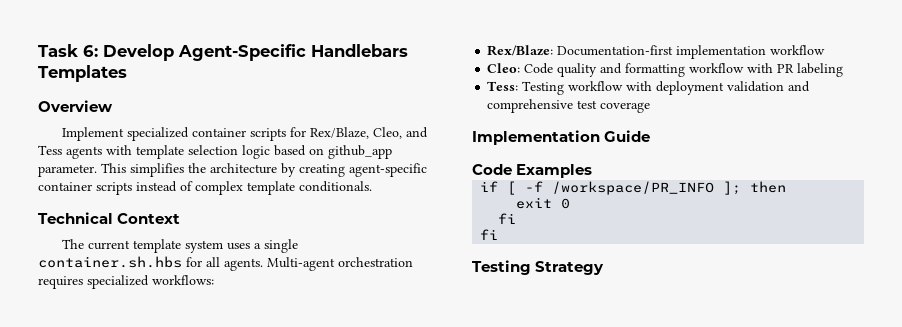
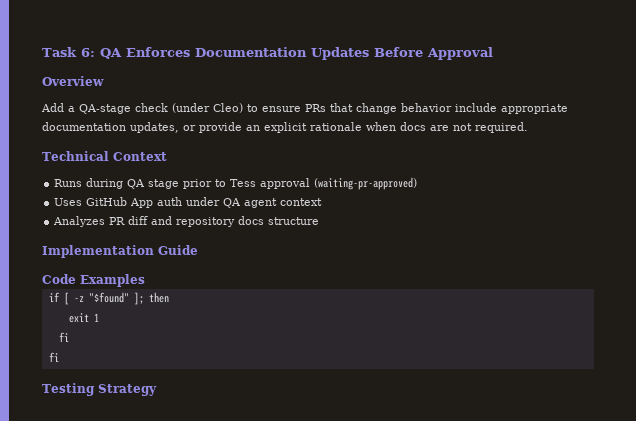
- Task 6: Develop Agent-Specific Handlebars Templates
+ Task 6: QA Enforces Documentation Updates Before Approval
  Overview
- Implement specialized container scripts for Rex/Blaze, Cleo, and Tess agents with template selection logic based on github_app parameter. This simplifies the architecture by creating agent-specific container scripts instead of complex template conditionals.
+ Add a QA-stage check (under Cleo) to ensure PRs that change behavior include appropriate documentation updates, or provide an explicit rationale when docs are not required.
  Technical Context
- The current template system uses a single container.sh.hbs for all agents. Multi-agent orchestration requires specialized workflows:
- Rex/Blaze: Documentation-first implementation workflow
- Cleo: Code quality and formatting workflow with PR labeling
- Tess: Testing workflow with deployment validation and comprehensive test coverage
+ Runs during QA stage prior to Tess approval (waiting-pr-approved)
+ Uses GitHub App auth under QA agent context
+ Analyzes PR diff and repository docs structure
- if [ -f /workspace/PR_INFO ]; then
+ if [ -z "$found" ]; then
- exit 0
+ exit 1

